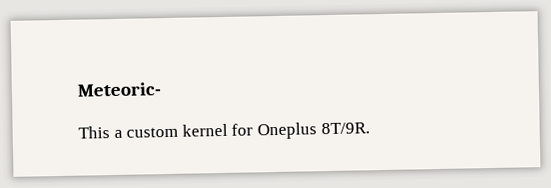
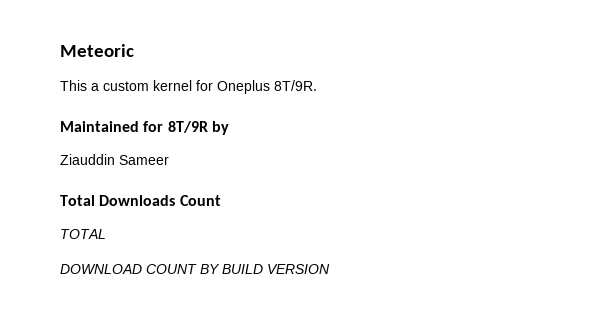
- Meteoric-
+ Meteoric
+ Maintained for 8T/9R by
+ Ziauddin Sameer
+ Total Downloads Count
+ TOTAL
+ DOWNLOAD COUNT BY BUILD VERSION

